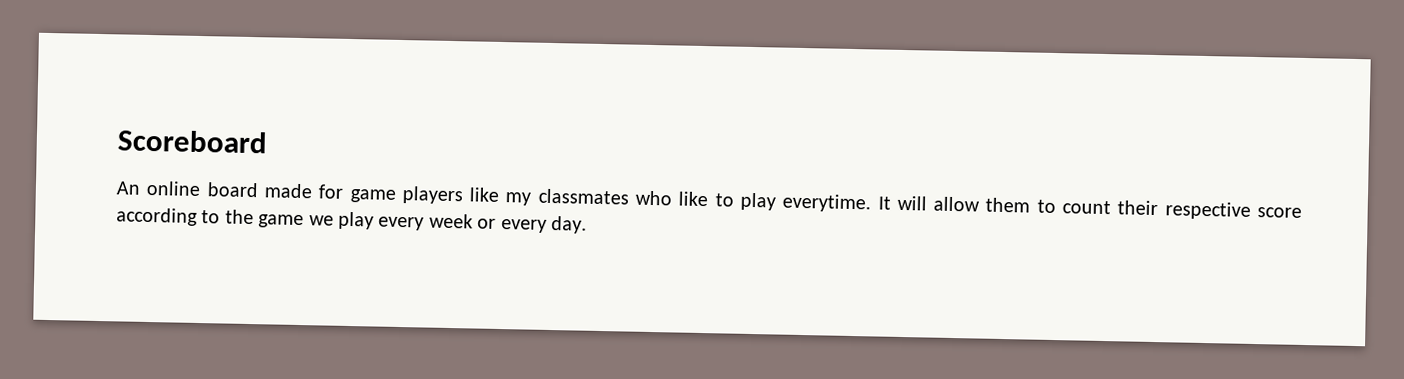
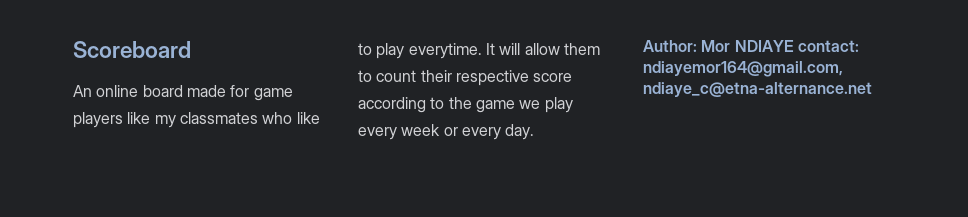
+ Author: Mor NDIAYE contact: ndiayemor164@gmail.com, ndiaye_c@etna-alternance.net

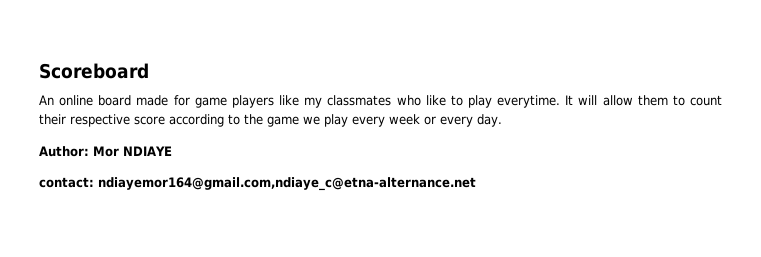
- Author: Mor NDIAYE contact: ndiayemor164@gmail.com, ndiaye_c@etna-alternance.net
+ Author: Mor NDIAYE
+ contact: ndiayemor164@gmail.com,ndiaye_c@etna-alternance.net

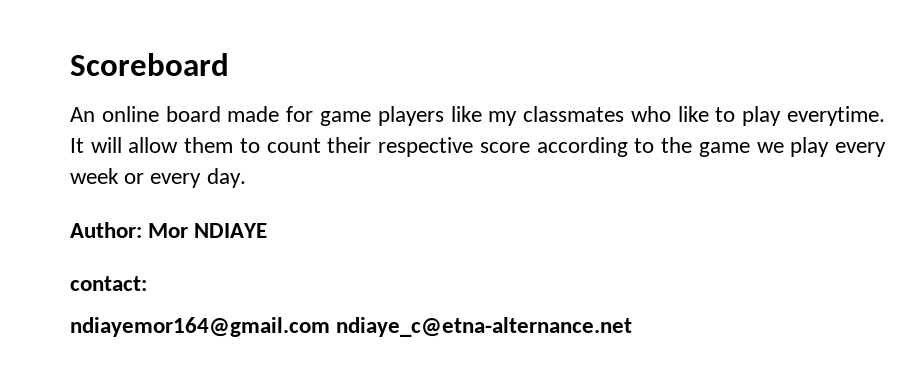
- contact: ndiayemor164@gmail.com,ndiaye_c@etna-alternance.net
+ contact:
+ ndiayemor164@gmail.com ndiaye_c@etna-alternance.net

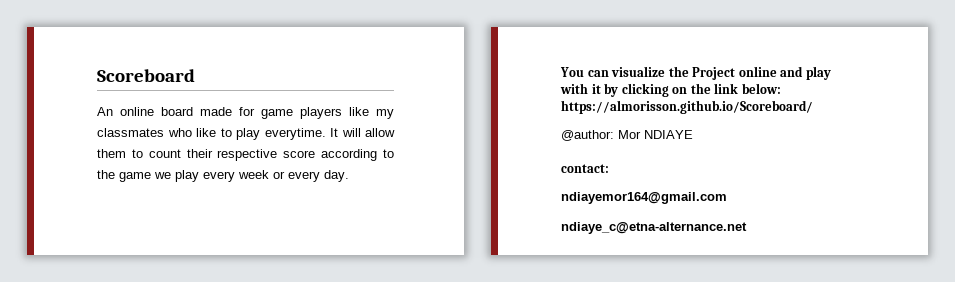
- Author: Mor NDIAYE
+ You can visualize the Project online and play with it by clicking on the link below: https://almorisson.github.io/Scoreboard/
+ @author: Mor NDIAYE
- ndiayemor164@gmail.com ndiaye_c@etna-alternance.net
+ ndiayemor164@gmail.com
+ ndiaye_c@etna-alternance.net

